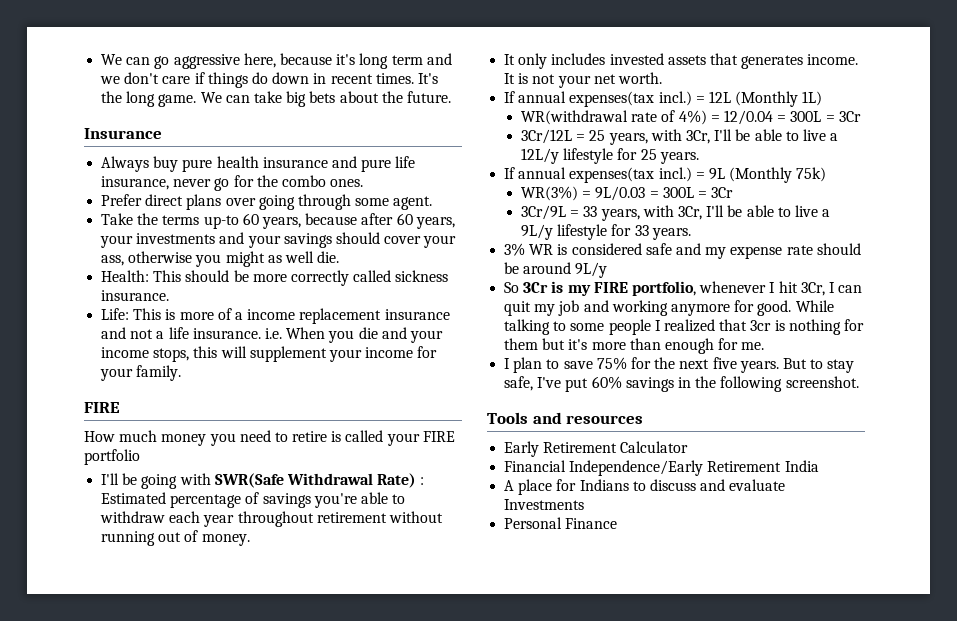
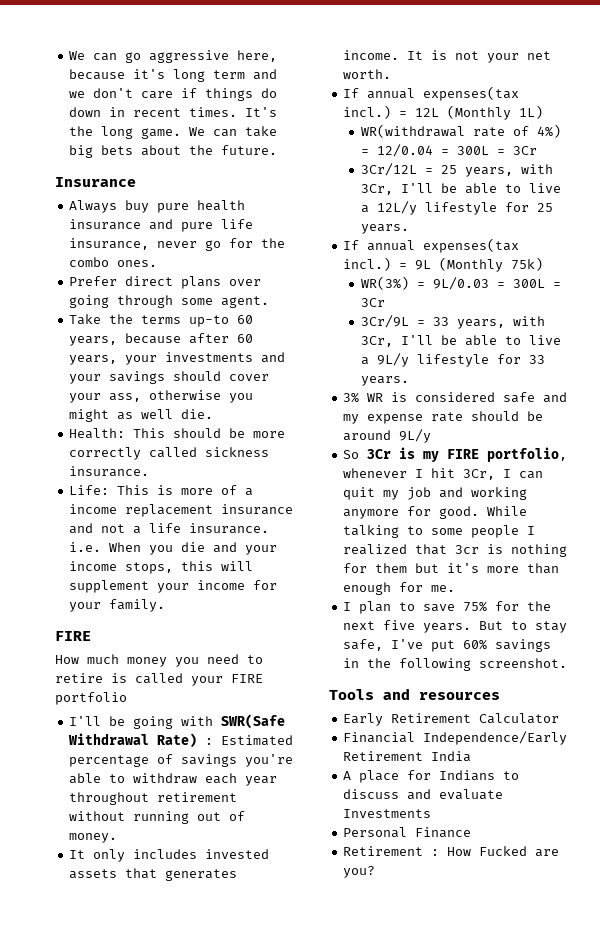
+ Retirement : How Fucked are you?

